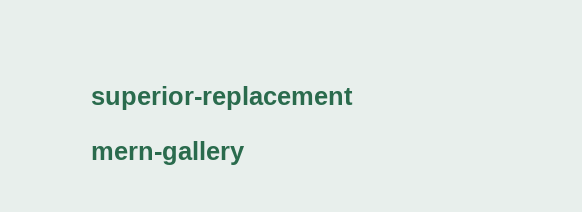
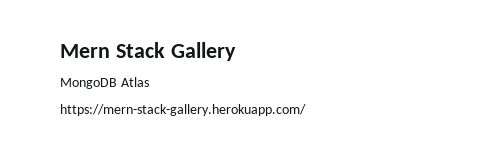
- superior-replacement
- mern-gallery
+ Mern Stack Gallery
+ MongoDB Atlas
+ https://mern-stack-gallery.herokuapp.com/

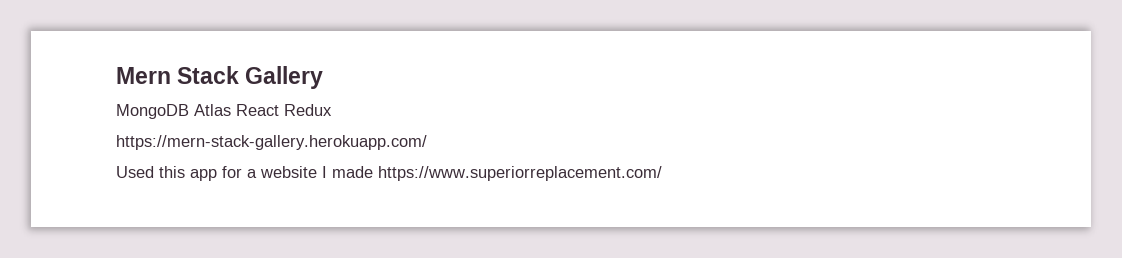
- MongoDB Atlas
+ MongoDB Atlas React Redux
+ Used this app for a website I made https://www.superiorreplacement.com/

